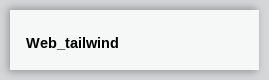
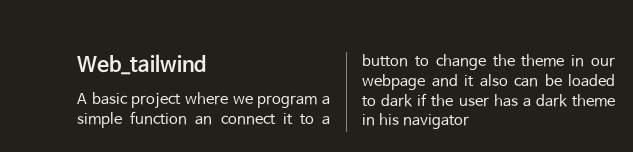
+ A basic project where we program a simple function an connect it to a button to change the theme in our webpage and it also can be loaded to dark if the user has a dark theme in his navigator

